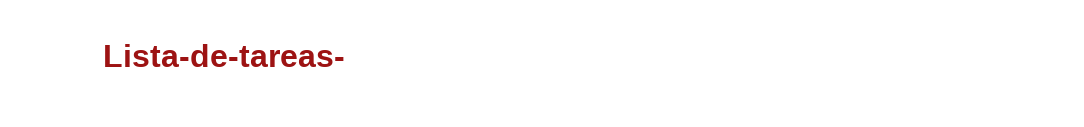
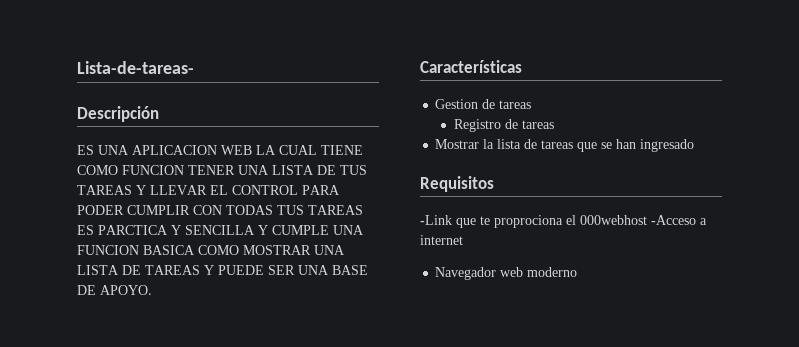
+ Descripción
+ ES UNA APLICACION WEB LA CUAL TIENE COMO FUNCION TENER UNA LISTA DE TUS TAREAS Y LLEVAR EL CONTROL PARA PODER CUMPLIR CON TODAS TUS TAREAS ES PARCTICA Y SENCILLA Y CUMPLE UNA FUNCION BASICA COMO MOSTRAR UNA LISTA DE TAREAS Y PUEDE SER UNA BASE DE APOYO.
+ Características
+ Gestion de tareas
+ Registro de tareas
+ Mostrar la lista de tareas que se han ingresado
+ Requisitos
+ -Link que te proprociona el 000webhost -Acceso a internet
+ Navegador web moderno

